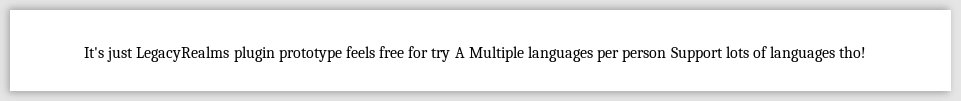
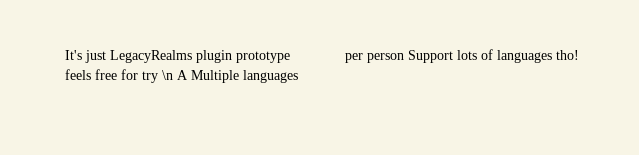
- It's just LegacyRealms plugin prototype feels free for try A Multiple languages per person Support lots of languages tho!
+ It's just LegacyRealms plugin prototype feels free for try \n A Multiple languages per person Support lots of languages tho!

